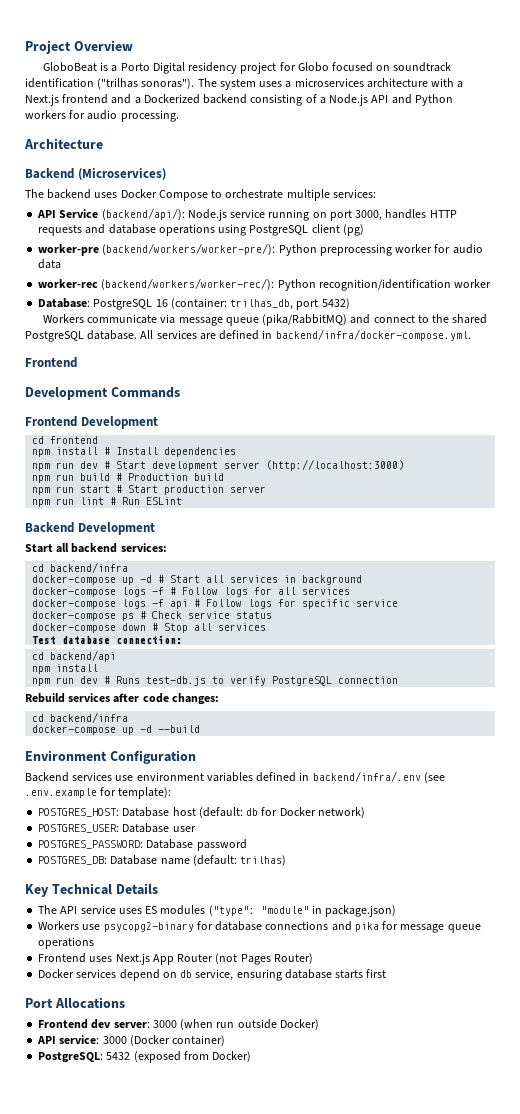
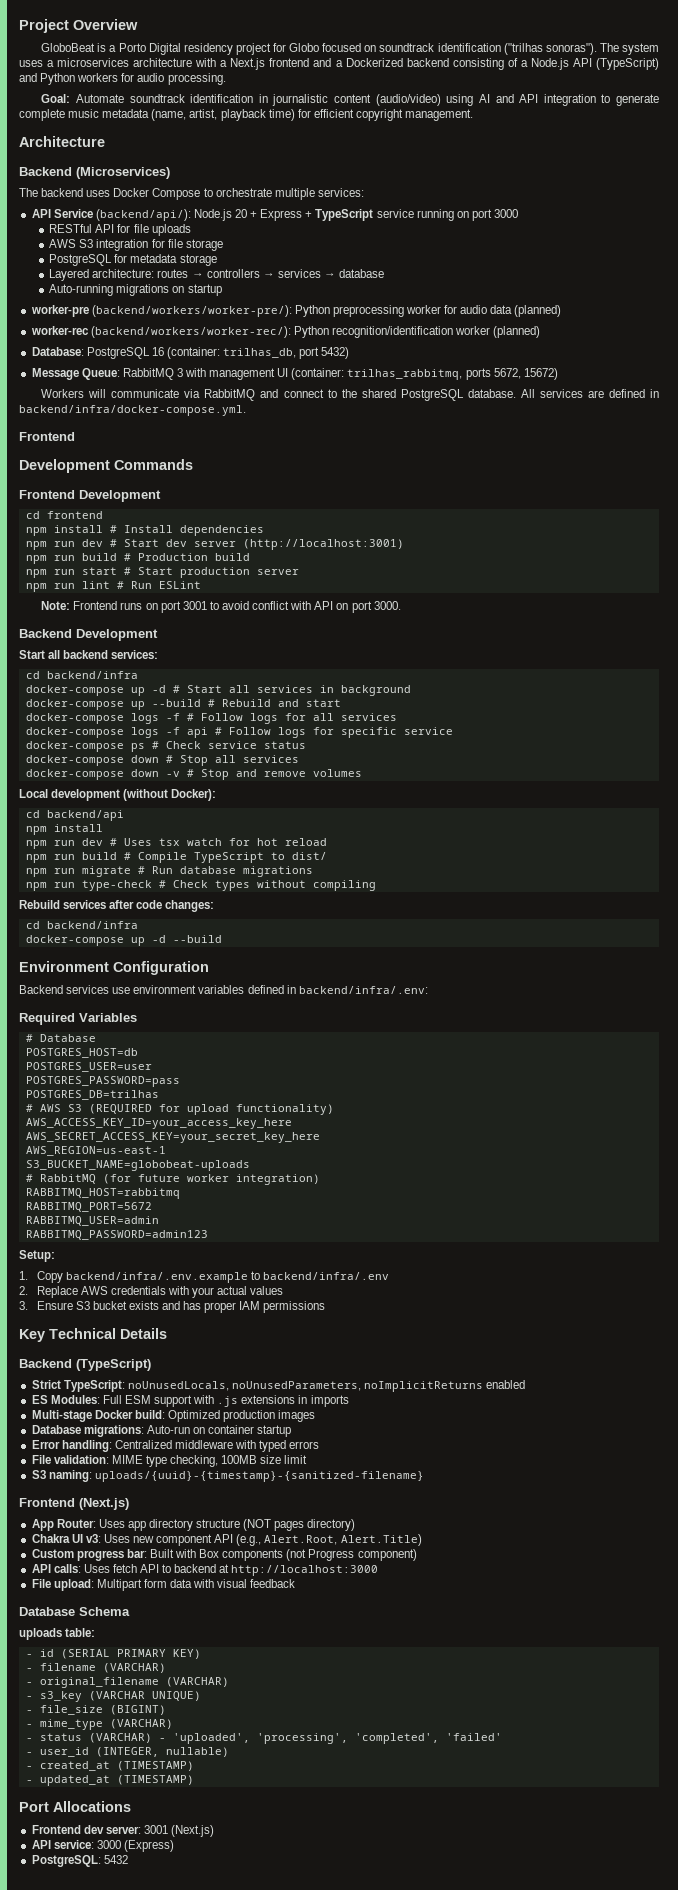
- The system uses a microservices architecture with a Next.js frontend and a Dockerized backend consisting of a Node.js API and Python workers for audio processing.
+ The system uses a microservices architecture with a Next.js frontend and a Dockerized backend consisting of a Node.js API (TypeScript) and Python workers for audio processing.
+ Goal: Automate soundtrack identification in journalistic content (audio/video) using AI and API integration to generate complete music metadata (name, artist, playback time) for efficient copyright management.
- API Service (backend/api/): Node.js service running on port 3000, handles HTTP requests and database operations using PostgreSQL client (pg)
+ API Service (backend/api/): Node.js 20 + Express + TypeScript service running on port 3000
+ RESTful API for file uploads
+ AWS S3 integration for file storage
+ PostgreSQL for metadata storage
+ Layered architecture: routes → controllers → services → database
+ Auto-running migrations on startup
- worker-pre (backend/workers/worker-pre/): Python preprocessing worker for audio data
+ worker-pre (backend/workers/worker-pre/): Python preprocessing worker for audio data (planned)
- worker-rec (backend/workers/worker-rec/): Python recognition/identification worker
+ worker-rec (backend/workers/worker-rec/): Python recognition/identification worker (planned)
- Workers communicate via message queue (pika/RabbitMQ) and connect to the shared PostgreSQL database.
+ Message Queue: RabbitMQ 3 with management UI (container: trilhas_rabbitmq, ports 5672, 15672)
+ Workers will communicate via RabbitMQ and connect to the shared PostgreSQL database.
- npm run dev # Start development server (http://localhost:3000)
+ npm run dev # Start dev server (http://localhost:3001)
+ Note: Frontend runs on port 3001 to avoid conflict with API on port 3000.
+ docker-compose up --build # Rebuild and start
- Test database connection:
+ docker-compose down -v # Stop and remove volumes
+ Local development (without Docker):
- npm run dev # Runs test-db.js to verify PostgreSQL connection
+ npm run dev # Uses tsx watch for hot reload
+ npm run build # Compile TypeScript to dist/
+ npm run migrate # Run database migrations
+ npm run type-check # Check types without compiling
- Backend services use environment variables defined in backend/infra/.env (see .env.example for template):
- POSTGRES_HOST: Database host (default: db for Docker network)
- POSTGRES_USER: Database user
- POSTGRES_PASSWORD: Database password
- POSTGRES_DB: Database name (default: trilhas)
+ Backend services use environment variables defined in backend/infra/.env:
+ Required Variables
+ # Database
+ POSTGRES_HOST=db
+ POSTGRES_USER=user
+ POSTGRES_PASSWORD=pass
+ POSTGRES_DB=trilhas
+ # AWS S3 (REQUIRED for upload functionality)
+ AWS_ACCESS_KEY_ID=your_access_key_here
+ AWS_SECRET_ACCESS_KEY=your_secret_key_here
+ AWS_REGION=us-east-1
+ S3_BUCKET_NAME=globobeat-uploads
+ # RabbitMQ (for future worker integration)
+ RABBITMQ_HOST=rabbitmq
+ RABBITMQ_PORT=5672
+ RABBITMQ_USER=admin
+ RABBITMQ_PASSWORD=admin123
+ Setup:
+ 1. Copy backend/infra/.env.example to backend/infra/.env
+ 2. Replace AWS credentials with your actual values
+ 3. Ensure S3 bucket exists and has proper IAM permissions
  Key Technical Details
- The API service uses ES modules ("type": "module" in package.json)
- Workers use psycopg2-binary for database connections and pika for message queue operations
- Frontend uses Next.js App Router (not Pages Router)
- Docker services depend on db service, ensuring database starts first
+ Backend (TypeScript)
+ Strict TypeScript: noUnusedLocals, noUnusedParameters, noImplicitReturns enabled
+ ES Modules: Full ESM support with .js extensions in imports
+ Multi-stage Docker build: Optimized production images
+ Database migrations: Auto-run on container startup
+ Error handling: Centralized middleware with typed errors
+ File validation: MIME type checking, 100MB size limit
+ S3 naming: uploads/{uuid}-{timestamp}-{sanitized-filename}
+ Frontend (Next.js)
+ App Router: Uses app directory structure (NOT pages directory)
+ Chakra UI v3: Uses new component API (e.g., Alert.Root, Alert.Title)
+ Custom progress bar: Built with Box components (not Progress component)
+ API calls: Uses fetch API to backend at http://localhost:3000
+ File upload: Multipart form data with visual feedback
+ Database Schema
+ uploads table:
+ - id (SERIAL PRIMARY KEY)
+ - filename (VARCHAR)
+ - original_filename (VARCHAR)
+ - s3_key (VARCHAR UNIQUE)
+ - file_size (BIGINT)
+ - mime_type (VARCHAR)
+ - status (VARCHAR) - 'uploaded', 'processing', 'completed', 'failed'
+ - user_id (INTEGER, nullable)
+ - created_at (TIMESTAMP)
+ - updated_at (TIMESTAMP)
- Frontend dev server: 3000 (when run outside Docker)
+ Frontend dev server: 3001 (Next.js)
- API service: 3000 (Docker container)
+ API service: 3000 (Express)
- PostgreSQL: 5432 (exposed from Docker)
+ PostgreSQL: 5432

